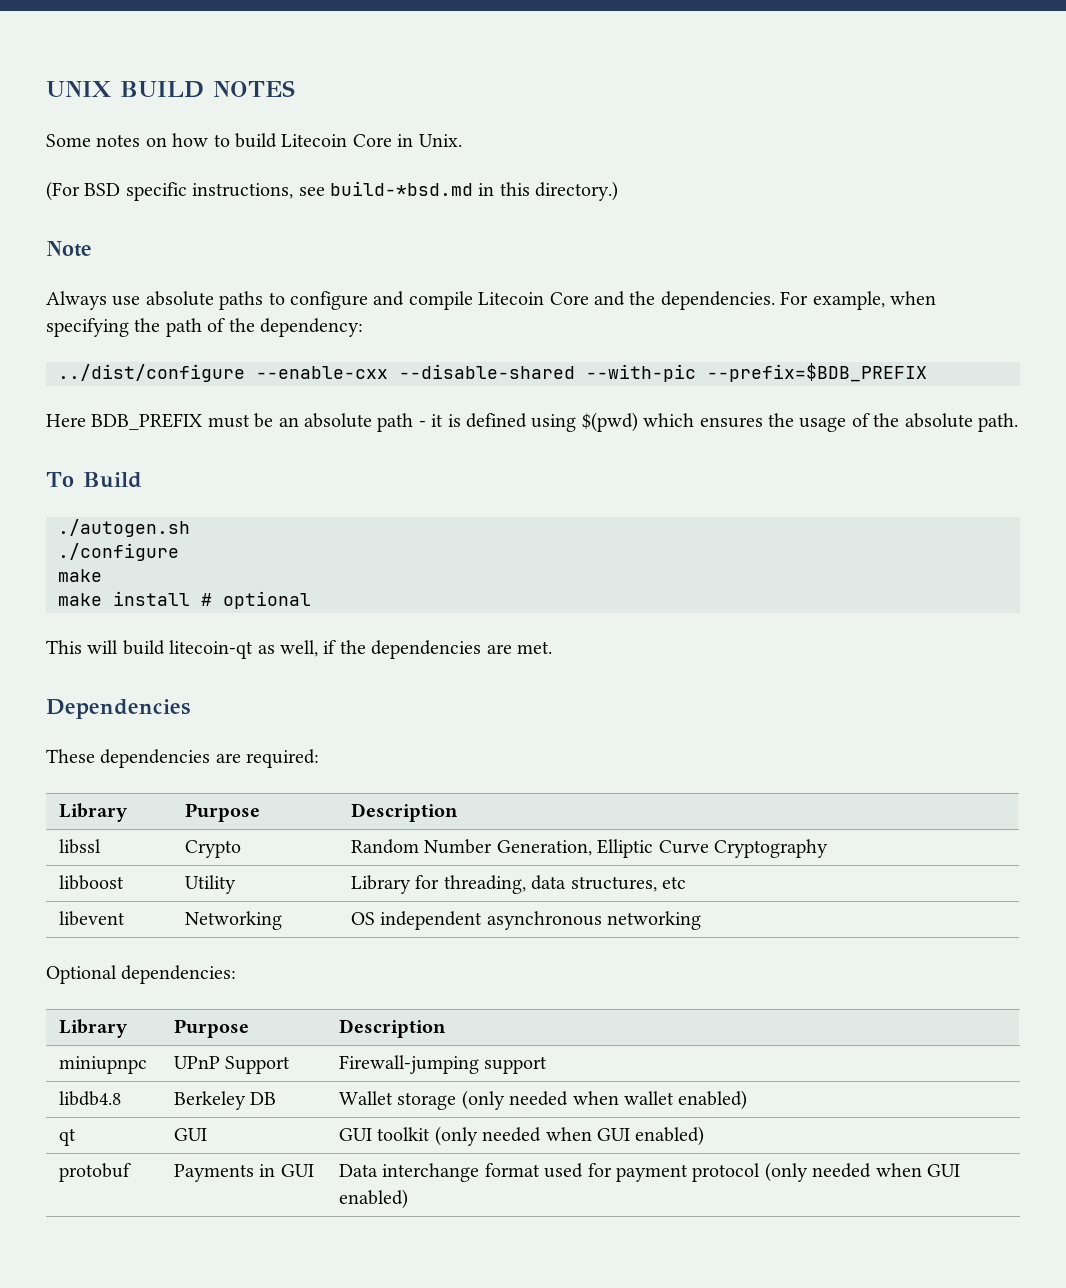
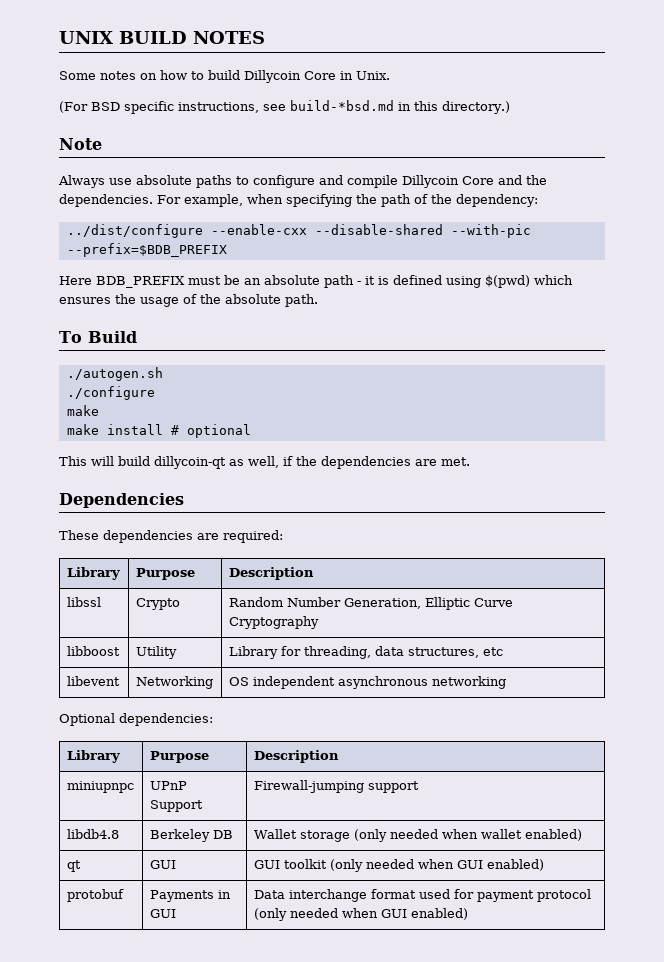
- Some notes on how to build Litecoin Core in Unix.
+ Some notes on how to build Dillycoin Core in Unix.
- Always use absolute paths to configure and compile Litecoin Core and the dependencies.
+ Always use absolute paths to configure and compile Dillycoin Core and the dependencies.
- This will build litecoin-qt as well, if the dependencies are met.
+ This will build dillycoin-qt as well, if the dependencies are met.

